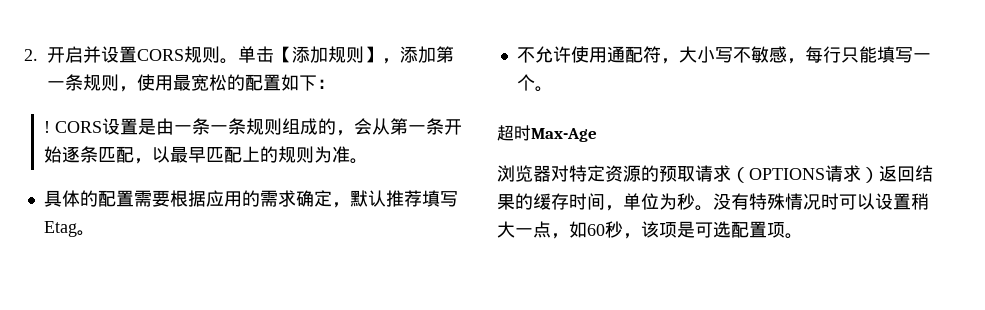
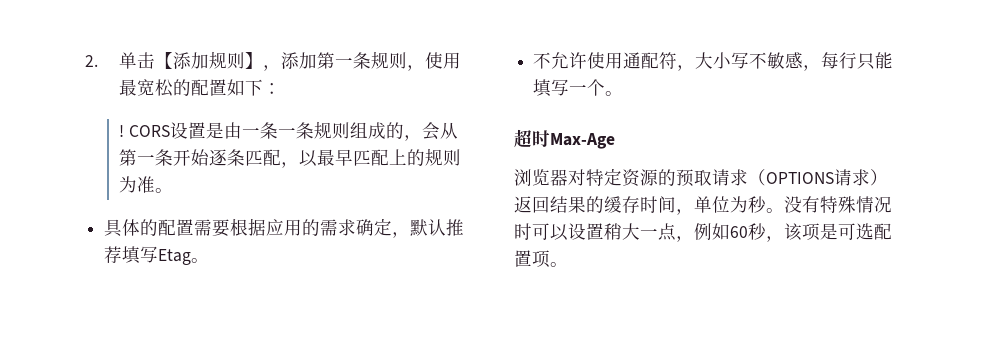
- 2.开启并设置CORS规则。单击【添加规则】，添加第一条规则，使用最宽松的配置如下：
+ 2.单击【添加规则】，添加第一条规则，使用最宽松的配置如下：
- 没有特殊情况时可以设置稍大一点，如60秒，该项是可选配置项。
+ 没有特殊情况时可以设置稍大一点，例如60秒，该项是可选配置项。

